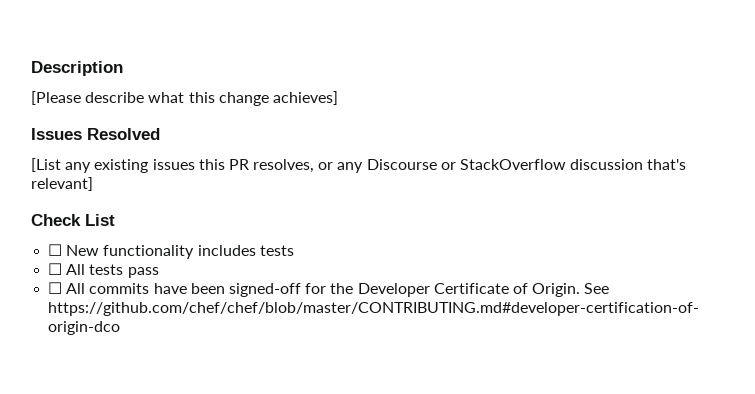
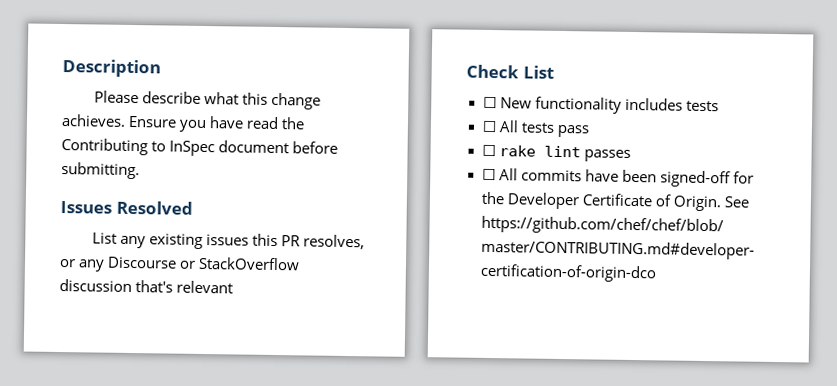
- [Please describe what this change achieves]
+ Please describe what this change achieves. Ensure you have read the Contributing to InSpec document before submitting.
- [List any existing issues this PR resolves, or any Discourse or StackOverflow discussion that's relevant]
+ List any existing issues this PR resolves, or any Discourse or StackOverflow discussion that's relevant
+ ☐ rake lint passes

